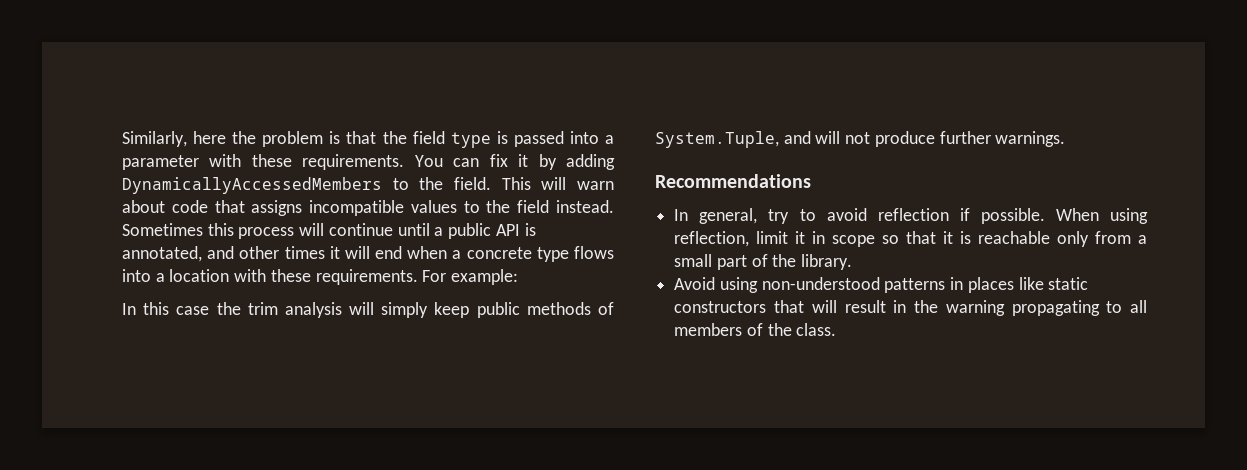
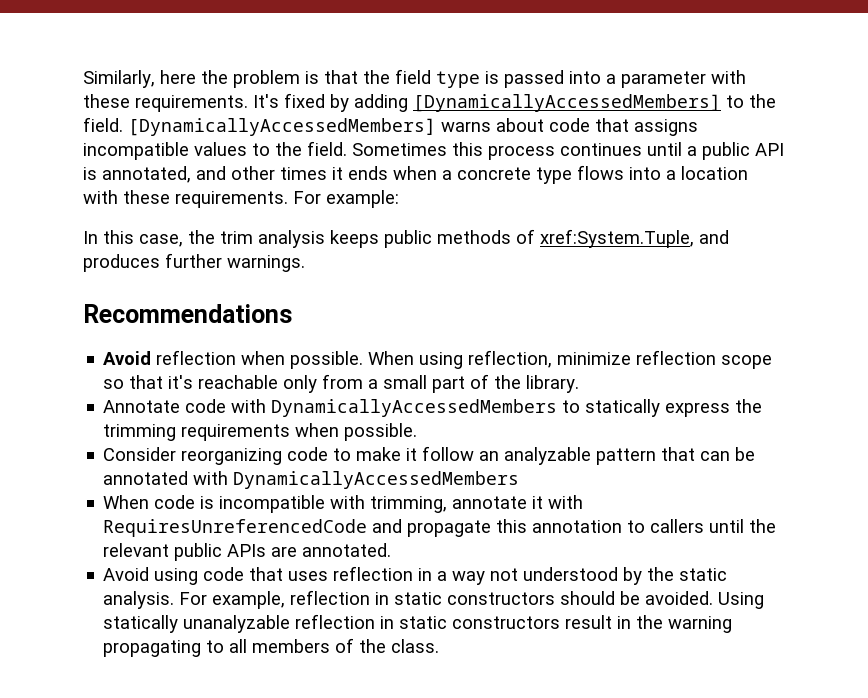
- You can fix it by adding DynamicallyAccessedMembers to the field. This will warn about code that assigns incompatible values to the field instead.
+ It's fixed by adding [DynamicallyAccessedMembers] to the field. [DynamicallyAccessedMembers] warns about code that assigns incompatible values to the field.
- Sometimes this process will continue until a public API is annotated, and other times it will end when a concrete type flows into a location with these requirements.
+ Sometimes this process continues until a public API is annotated, and other times it ends when a concrete type flows into a location with these requirements.
- In this case the trim analysis will simply keep public methods of System.Tuple, and will not produce further warnings.
+ In this case, the trim analysis keeps public methods of xref:System.Tuple, and produces further warnings.
  Recommendations
- In general, try to avoid reflection if possible.
+ Avoid reflection when possible.
- When using reflection, limit it in scope so that it is reachable only from a small part of the library.
+ When using reflection, minimize reflection scope so that it's reachable only from a small part of the library.
- Avoid using non-understood patterns in places like static constructors that will result in the warning propagating to all members of the class.
+ Annotate code with DynamicallyAccessedMembers to statically express the trimming requirements when possible.
+ Consider reorganizing code to make it follow an analyzable pattern that can be annotated with DynamicallyAccessedMembers
+ When code is incompatible with trimming, annotate it with RequiresUnreferencedCode and propagate this annotation to callers until the relevant public APIs are annotated.
+ Avoid using code that uses reflection in a way not understood by the static analysis. For example, reflection in static constructors should be avoided. Using statically unanalyzable reflection in static constructors result in the warning propagating to all members of the class.

